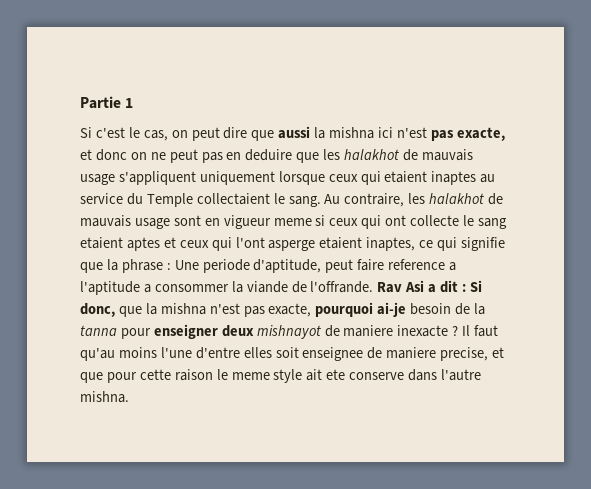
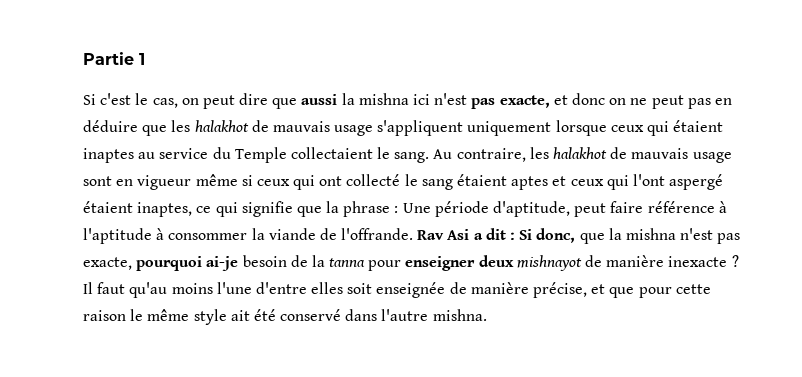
- Si c'est le cas, on peut dire que aussi la mishna ici n'est pas exacte, et donc on ne peut pas en deduire que les halakhot de mauvais usage s'appliquent uniquement lorsque ceux qui etaient inaptes au service du Temple collectaient le sang.
+ Si c'est le cas, on peut dire que aussi la mishna ici n'est pas exacte, et donc on ne peut pas en déduire que les halakhot de mauvais usage s'appliquent uniquement lorsque ceux qui étaient inaptes au service du Temple collectaient le sang.
- Au contraire, les halakhot de mauvais usage sont en vigueur meme si ceux qui ont collecte le sang etaient aptes et ceux qui l'ont asperge etaient inaptes, ce qui signifie que la phrase : Une periode d'aptitude, peut faire reference a l'aptitude a consommer la viande de l'offrande.
+ Au contraire, les halakhot de mauvais usage sont en vigueur même si ceux qui ont collecté le sang étaient aptes et ceux qui l'ont aspergé étaient inaptes, ce qui signifie que la phrase : Une période d'aptitude, peut faire référence à l'aptitude à consommer la viande de l'offrande.
- Rav Asi a dit : Si donc, que la mishna n'est pas exacte, pourquoi ai-je besoin de la tanna pour enseigner deux mishnayot de maniere inexacte ?
+ Rav Asi a dit : Si donc, que la mishna n'est pas exacte, pourquoi ai-je besoin de la tanna pour enseigner deux mishnayot de manière inexacte ?
- Il faut qu'au moins l'une d'entre elles soit enseignee de maniere precise, et que pour cette raison le meme style ait ete conserve dans l'autre mishna.
+ Il faut qu'au moins l'une d'entre elles soit enseignée de manière précise, et que pour cette raison le même style ait été conservé dans l'autre mishna.

